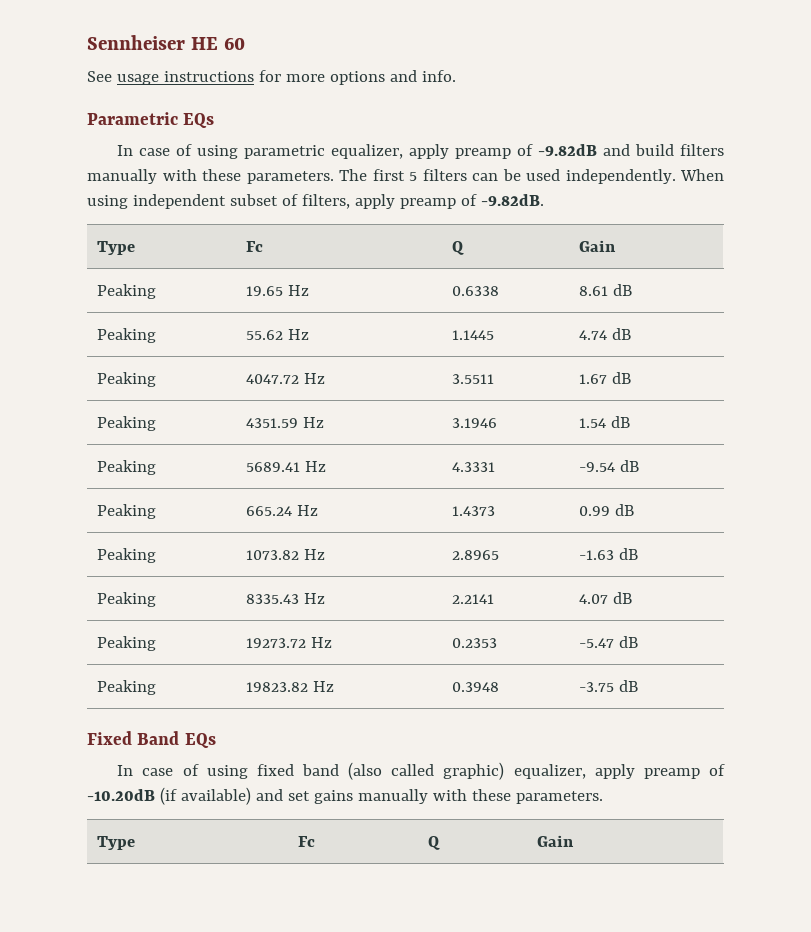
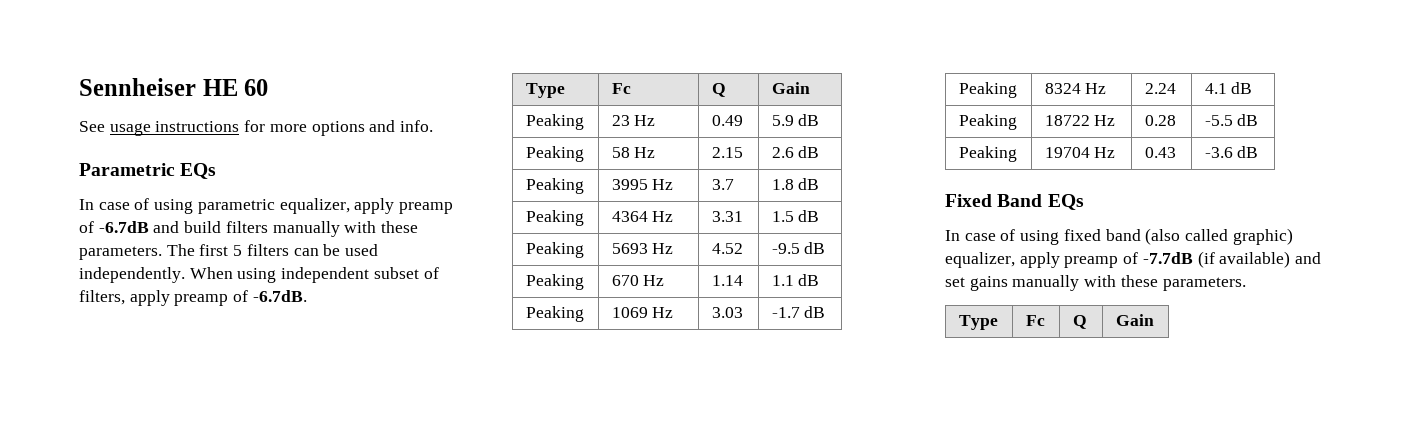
- In case of using parametric equalizer, apply preamp of -9.82dB and build filters manually with these parameters.
+ In case of using parametric equalizer, apply preamp of -6.7dB and build filters manually with these parameters.
- When using independent subset of filters, apply preamp of -9.82dB.
+ When using independent subset of filters, apply preamp of -6.7dB.
- Peaking | 19.65 Hz | 0.6338 | 8.61 dB
- Peaking | 55.62 Hz | 1.1445 | 4.74 dB
- Peaking | 4047.72 Hz | 3.5511 | 1.67 dB
- Peaking | 4351.59 Hz | 3.1946 | 1.54 dB
- Peaking | 5689.41 Hz | 4.3331 | -9.54 dB
- Peaking | 665.24 Hz | 1.4373 | 0.99 dB
- Peaking | 1073.82 Hz | 2.8965 | -1.63 dB
- Peaking | 8335.43 Hz | 2.2141 | 4.07 dB
- Peaking | 19273.72 Hz | 0.2353 | -5.47 dB
- Peaking | 19823.82 Hz | 0.3948 | -3.75 dB
+ Peaking | 23 Hz | 0.49 | 5.9 dB
+ Peaking | 58 Hz | 2.15 | 2.6 dB
+ Peaking | 3995 Hz | 3.7 | 1.8 dB
+ Peaking | 4364 Hz | 3.31 | 1.5 dB
+ Peaking | 5693 Hz | 4.52 | -9.5 dB
+ Peaking | 670 Hz | 1.14 | 1.1 dB
+ Peaking | 1069 Hz | 3.03 | -1.7 dB
+ Peaking | 8324 Hz | 2.24 | 4.1 dB
+ Peaking | 18722 Hz | 0.28 | -5.5 dB
+ Peaking | 19704 Hz | 0.43 | -3.6 dB
- In case of using fixed band (also called graphic) equalizer, apply preamp of -10.20dB (if available) and set gains manually with these parameters.
+ In case of using fixed band (also called graphic) equalizer, apply preamp of -7.7dB (if available) and set gains manually with these parameters.

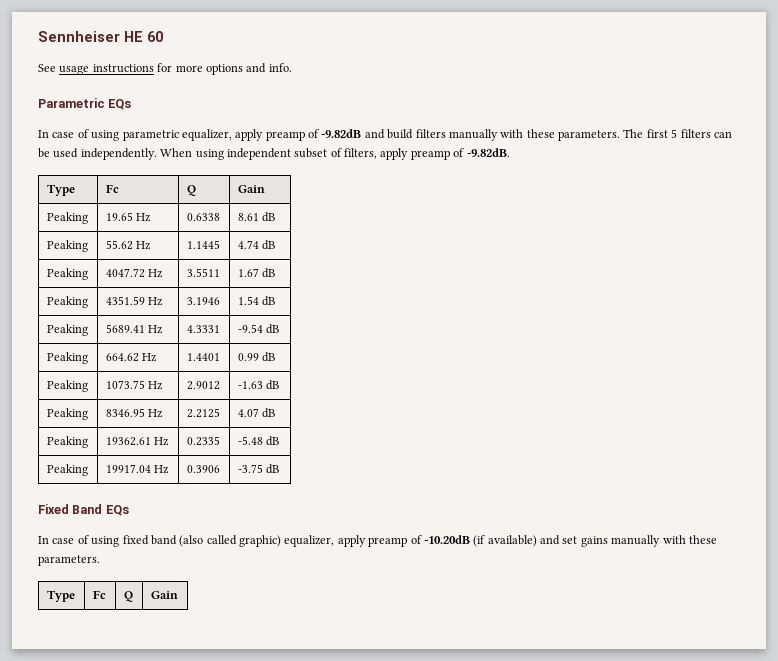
- In case of using parametric equalizer, apply preamp of -6.7dB and build filters manually with these parameters.
+ In case of using parametric equalizer, apply preamp of -9.82dB and build filters manually with these parameters.
- When using independent subset of filters, apply preamp of -6.7dB.
+ When using independent subset of filters, apply preamp of -9.82dB.
- Peaking | 23 Hz | 0.49 | 5.9 dB
- Peaking | 58 Hz | 2.15 | 2.6 dB
- Peaking | 3995 Hz | 3.7 | 1.8 dB
- Peaking | 4364 Hz | 3.31 | 1.5 dB
- Peaking | 5693 Hz | 4.52 | -9.5 dB
- Peaking | 670 Hz | 1.14 | 1.1 dB
- Peaking | 1069 Hz | 3.03 | -1.7 dB
- Peaking | 8324 Hz | 2.24 | 4.1 dB
- Peaking | 18722 Hz | 0.28 | -5.5 dB
- Peaking | 19704 Hz | 0.43 | -3.6 dB
+ Peaking | 19.65 Hz | 0.6338 | 8.61 dB
+ Peaking | 55.62 Hz | 1.1445 | 4.74 dB
+ Peaking | 4047.72 Hz | 3.5511 | 1.67 dB
+ Peaking | 4351.59 Hz | 3.1946 | 1.54 dB
+ Peaking | 5689.41 Hz | 4.3331 | -9.54 dB
+ Peaking | 664.62 Hz | 1.4401 | 0.99 dB
+ Peaking | 1073.75 Hz | 2.9012 | -1.63 dB
+ Peaking | 8346.95 Hz | 2.2125 | 4.07 dB
+ Peaking | 19362.61 Hz | 0.2335 | -5.48 dB
+ Peaking | 19917.04 Hz | 0.3906 | -3.75 dB
- In case of using fixed band (also called graphic) equalizer, apply preamp of -7.7dB (if available) and set gains manually with these parameters.
+ In case of using fixed band (also called graphic) equalizer, apply preamp of -10.20dB (if available) and set gains manually with these parameters.

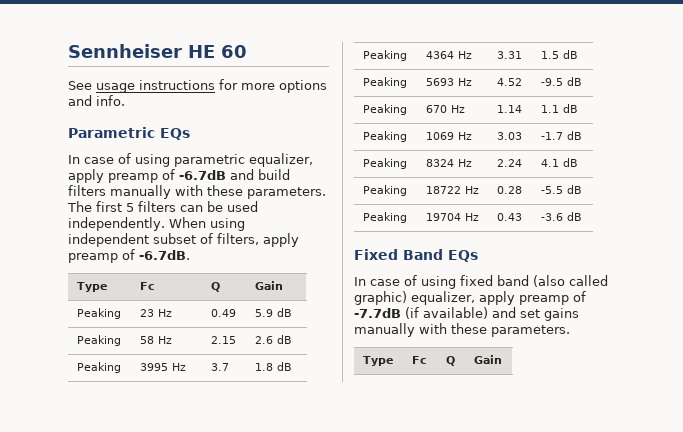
- In case of using parametric equalizer, apply preamp of -9.82dB and build filters manually with these parameters.
+ In case of using parametric equalizer, apply preamp of -6.7dB and build filters manually with these parameters.
- When using independent subset of filters, apply preamp of -9.82dB.
+ When using independent subset of filters, apply preamp of -6.7dB.
- Peaking | 19.65 Hz | 0.6338 | 8.61 dB
- Peaking | 55.62 Hz | 1.1445 | 4.74 dB
- Peaking | 4047.72 Hz | 3.5511 | 1.67 dB
- Peaking | 4351.59 Hz | 3.1946 | 1.54 dB
- Peaking | 5689.41 Hz | 4.3331 | -9.54 dB
- Peaking | 664.62 Hz | 1.4401 | 0.99 dB
- Peaking | 1073.75 Hz | 2.9012 | -1.63 dB
- Peaking | 8346.95 Hz | 2.2125 | 4.07 dB
- Peaking | 19362.61 Hz | 0.2335 | -5.48 dB
- Peaking | 19917.04 Hz | 0.3906 | -3.75 dB
+ Peaking | 23 Hz | 0.49 | 5.9 dB
+ Peaking | 58 Hz | 2.15 | 2.6 dB
+ Peaking | 3995 Hz | 3.7 | 1.8 dB
+ Peaking | 4364 Hz | 3.31 | 1.5 dB
+ Peaking | 5693 Hz | 4.52 | -9.5 dB
+ Peaking | 670 Hz | 1.14 | 1.1 dB
+ Peaking | 1069 Hz | 3.03 | -1.7 dB
+ Peaking | 8324 Hz | 2.24 | 4.1 dB
+ Peaking | 18722 Hz | 0.28 | -5.5 dB
+ Peaking | 19704 Hz | 0.43 | -3.6 dB
- In case of using fixed band (also called graphic) equalizer, apply preamp of -10.20dB (if available) and set gains manually with these parameters.
+ In case of using fixed band (also called graphic) equalizer, apply preamp of -7.7dB (if available) and set gains manually with these parameters.

